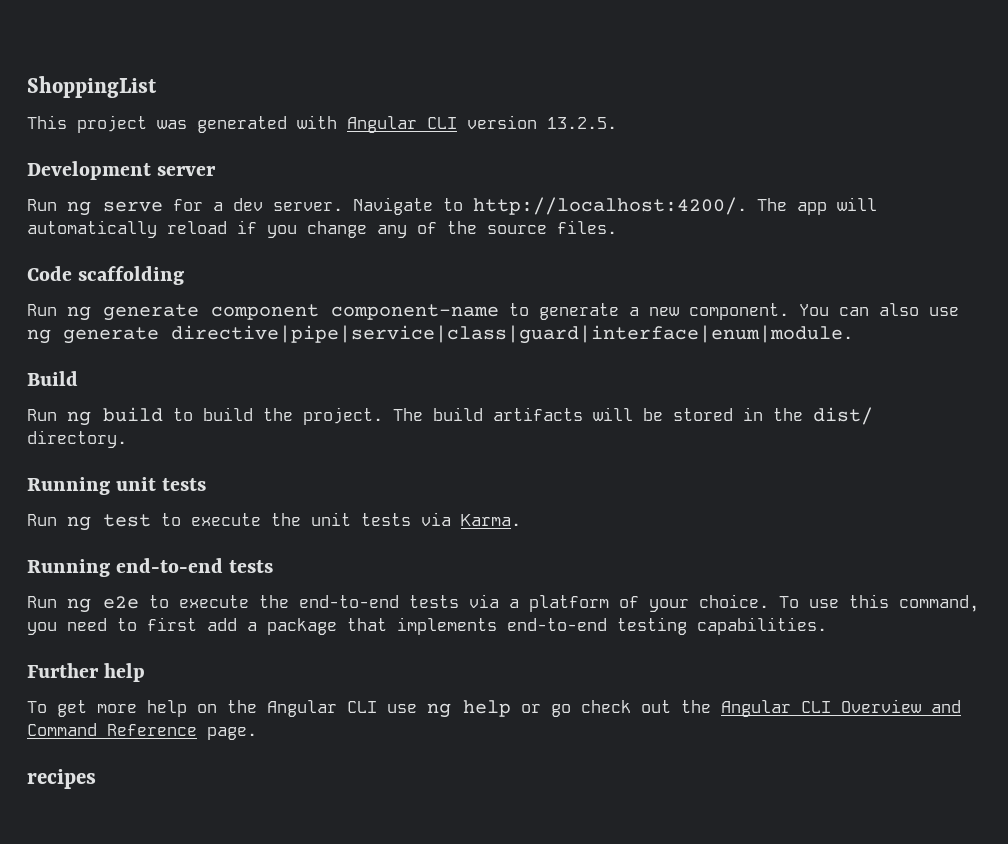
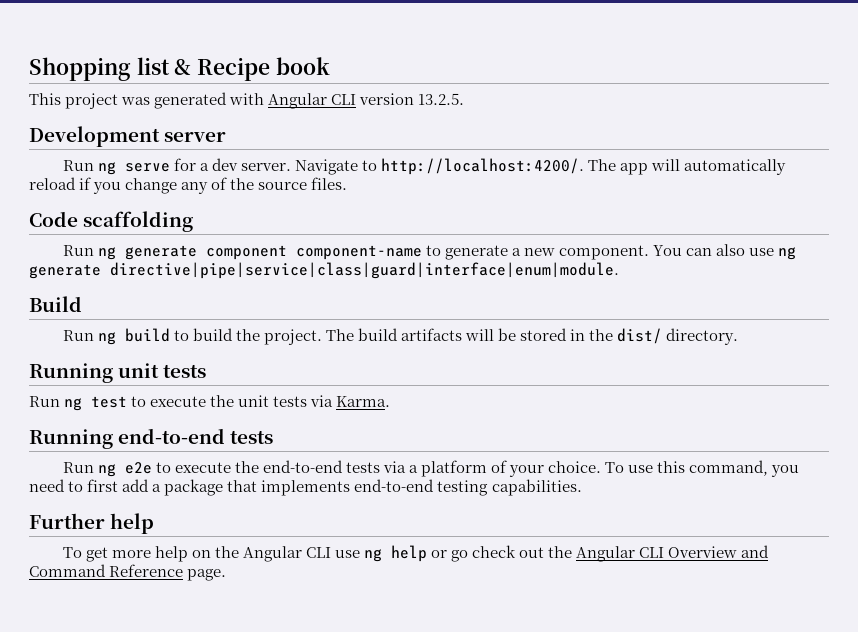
- ShoppingList
+ Shopping list & Recipe book
- recipes

